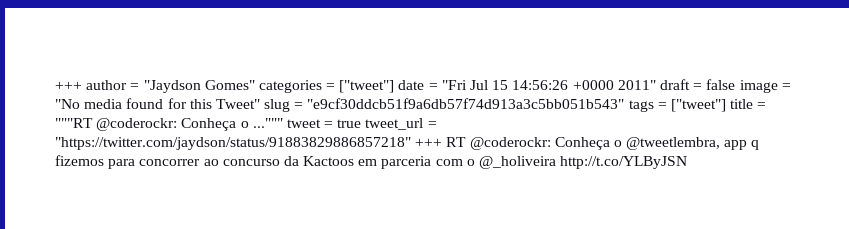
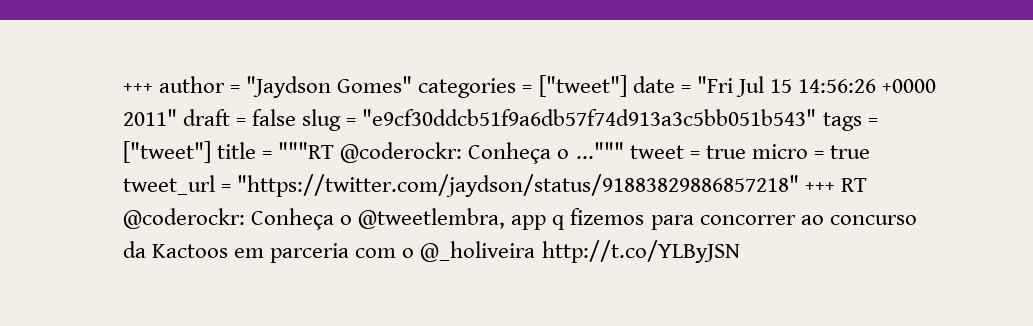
- +++ author = "Jaydson Gomes" categories = ["tweet"] date = "Fri Jul 15 14:56:26 +0000 2011" draft = false image = "No media found for this Tweet" slug = "e9cf30ddcb51f9a6db57f74d913a3c5bb051b543" tags = ["tweet"] title = """RT @coderockr: Conheça o ...""" tweet = true tweet_url = "https://twitter.com/jaydson/status/91883829886857218" +++ RT @coderockr: Conheça o @tweetlembra, app q fizemos para concorrer ao concurso da Kactoos em parceria com o @_holiveira http://t.co/YLByJSN
+ +++ author = "Jaydson Gomes" categories = ["tweet"] date = "Fri Jul 15 14:56:26 +0000 2011" draft = false slug = "e9cf30ddcb51f9a6db57f74d913a3c5bb051b543" tags = ["tweet"] title = """RT @coderockr: Conheça o ...""" tweet = true micro = true tweet_url = "https://twitter.com/jaydson/status/91883829886857218" +++ RT @coderockr: Conheça o @tweetlembra, app q fizemos para concorrer ao concurso da Kactoos em parceria com o @_holiveira http://t.co/YLByJSN

